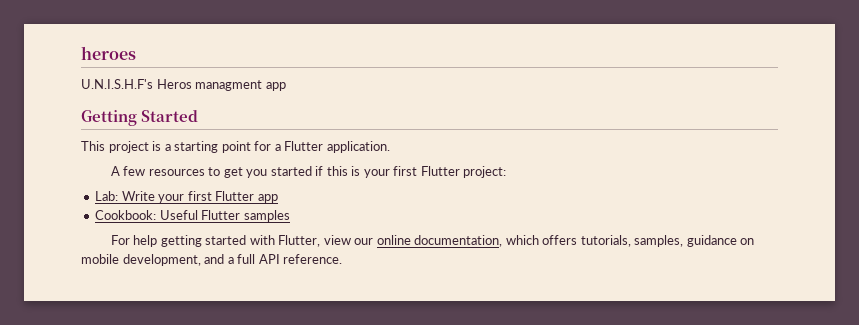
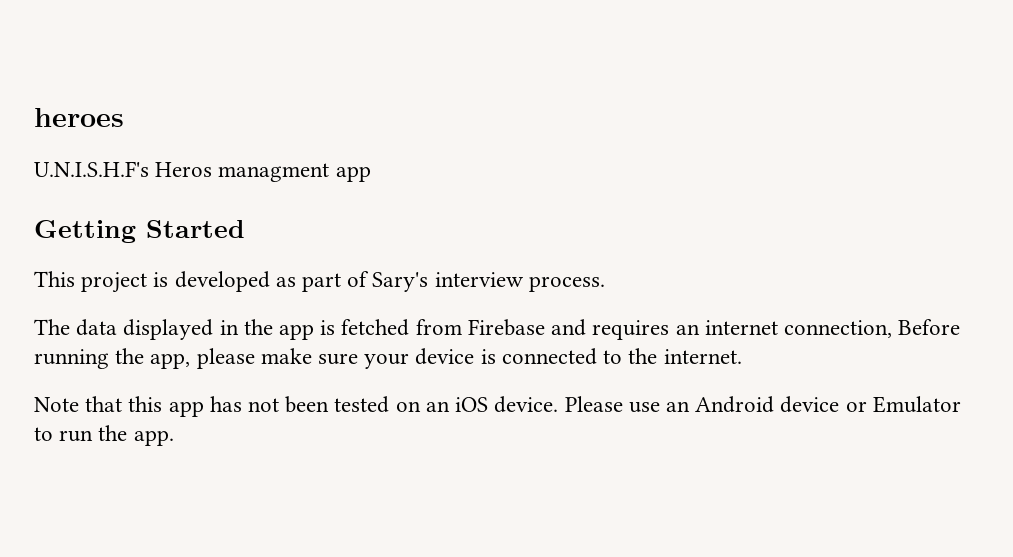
- This project is a starting point for a Flutter application.
- A few resources to get you started if this is your first Flutter project:
- Lab: Write your first Flutter app
- Cookbook: Useful Flutter samples
- For help getting started with Flutter, view our online documentation, which offers tutorials, samples, guidance on mobile development, and a full API reference.
+ This project is developed as part of Sary's interview process.
+ The data displayed in the app is fetched from Firebase and requires an internet connection, Before running the app, please make sure your device is connected to the internet.
+ Note that this app has not been tested on an iOS device. Please use an Android device or Emulator to run the app.

